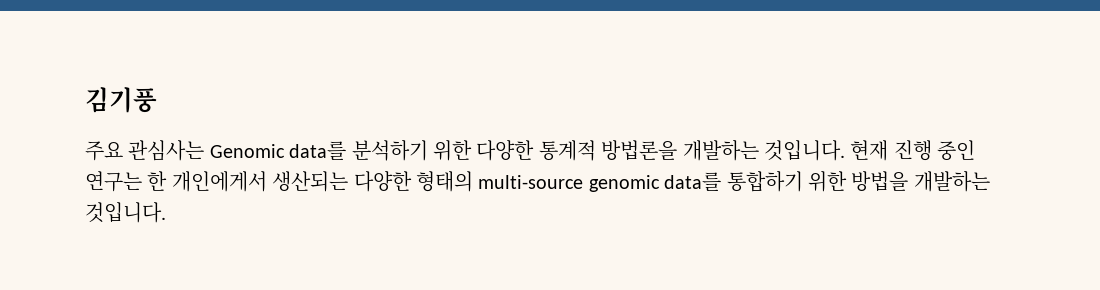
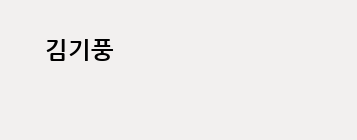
- 주요 관심사는 Genomic data를 분석하기 위한 다양한 통계적 방법론을 개발하는 것입니다. 현재 진행 중인 연구는 한 개인에게서 생산되는 다양한 형태의 multi-source genomic data를 통합하기 위한 방법을 개발하는 것입니다.

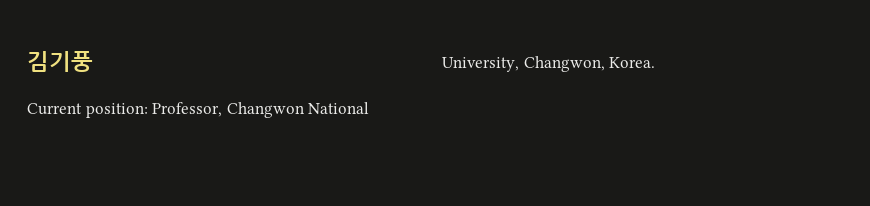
+ Current position: Professor, Changwon National University, Changwon, Korea.

